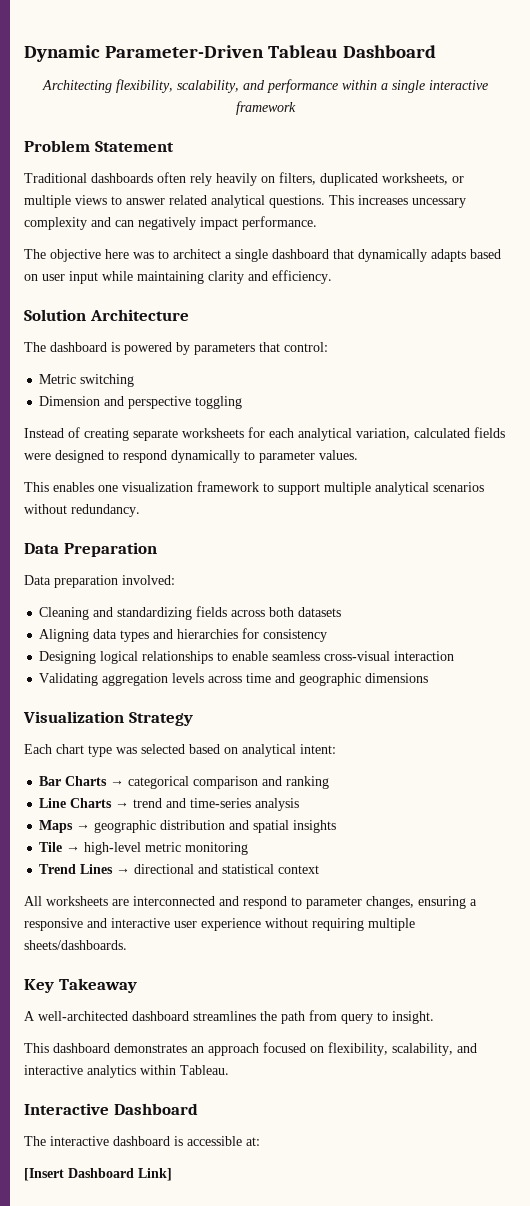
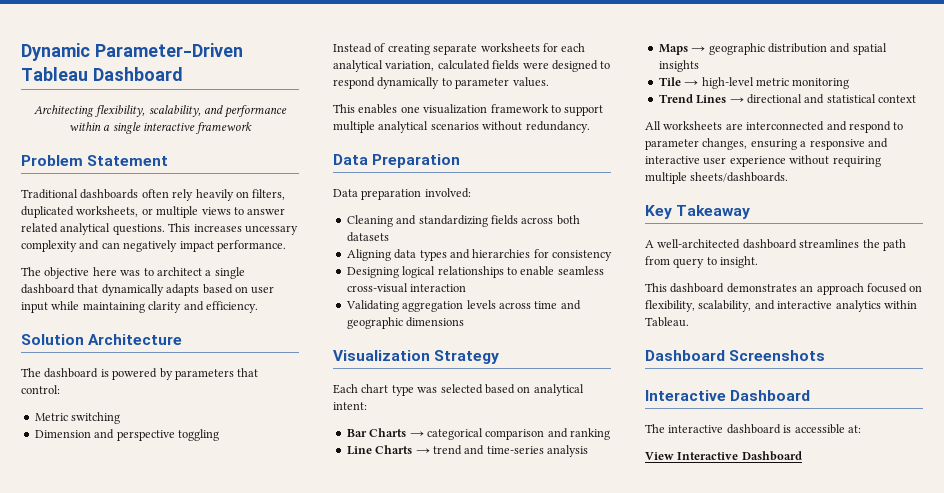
+ Dashboard Screenshots
- [Insert Dashboard Link]
+ View Interactive Dashboard

